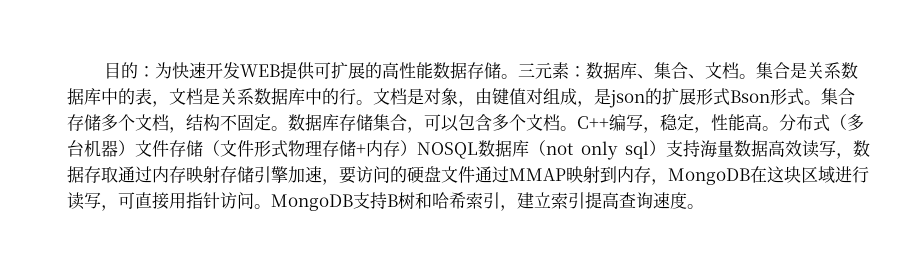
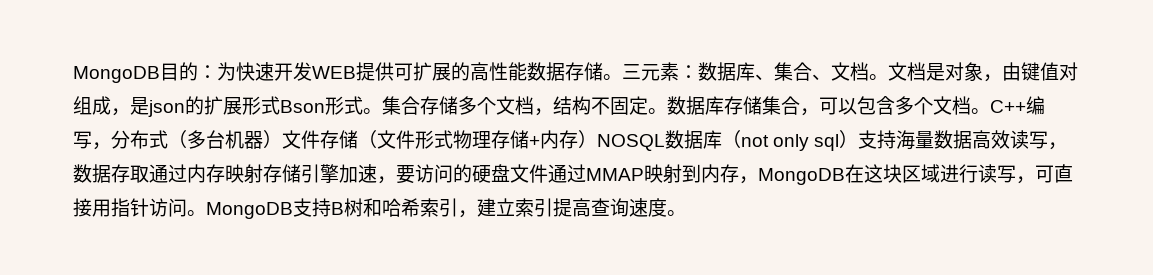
- 目的：为快速开发WEB提供可扩展的高性能数据存储。
+ MongoDB目的：为快速开发WEB提供可扩展的高性能数据存储。
- 集合是关系数据库中的表，文档是关系数据库中的行。
- C++编写，稳定，性能高。分布式（多台机器）文件存储（文件形式物理存储+内存）NOSQL数据库（not only sql）支持海量数据高效读写，数据存取通过内存映射存储引擎加速，要访问的硬盘文件通过MMAP映射到内存，MongoDB在这块区域进行读写，可直接用指针访问。
+ C++编写，分布式（多台机器）文件存储（文件形式物理存储+内存）NOSQL数据库（not only sql）支持海量数据高效读写，数据存取通过内存映射存储引擎加速，要访问的硬盘文件通过MMAP映射到内存，MongoDB在这块区域进行读写，可直接用指针访问。

